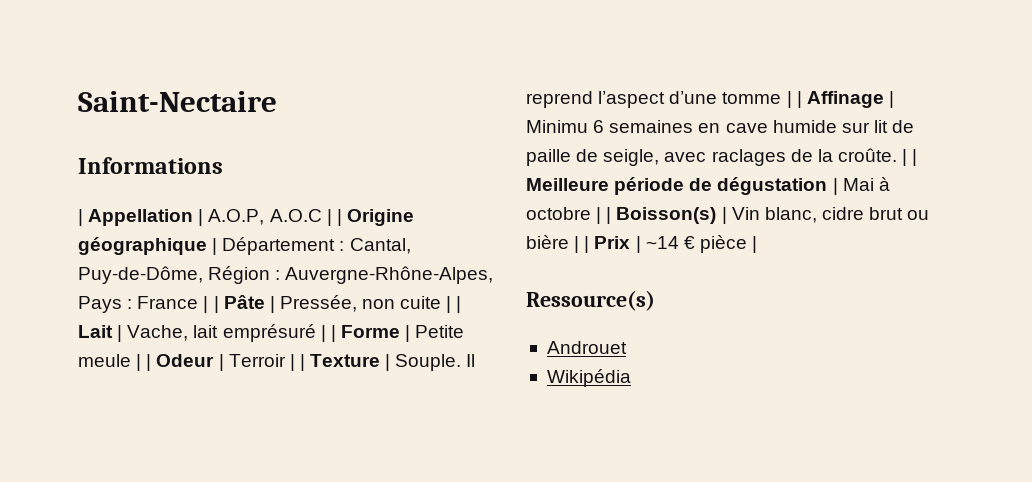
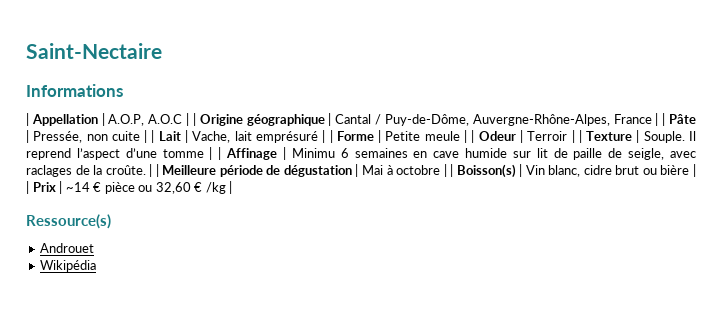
- | Appellation | A.O.P, A.O.C | | Origine géographique | Département : Cantal, Puy-de-Dôme, Région : Auvergne-Rhône-Alpes, Pays : France | | Pâte | Pressée, non cuite | | Lait | Vache, lait emprésuré | | Forme | Petite meule | | Odeur | Terroir | | Texture | Souple.
+ | Appellation | A.O.P, A.O.C | | Origine géographique | Cantal / Puy-de-Dôme, Auvergne-Rhône-Alpes, France | | Pâte | Pressée, non cuite | | Lait | Vache, lait emprésuré | | Forme | Petite meule | | Odeur | Terroir | | Texture | Souple.
- | | Meilleure période de dégustation | Mai à octobre | | Boisson(s) | Vin blanc, cidre brut ou bière | | Prix | ~14 € pièce |
+ | | Meilleure période de dégustation | Mai à octobre | | Boisson(s) | Vin blanc, cidre brut ou bière | | Prix | ~14 € pièce ou 32,60 € /kg |

